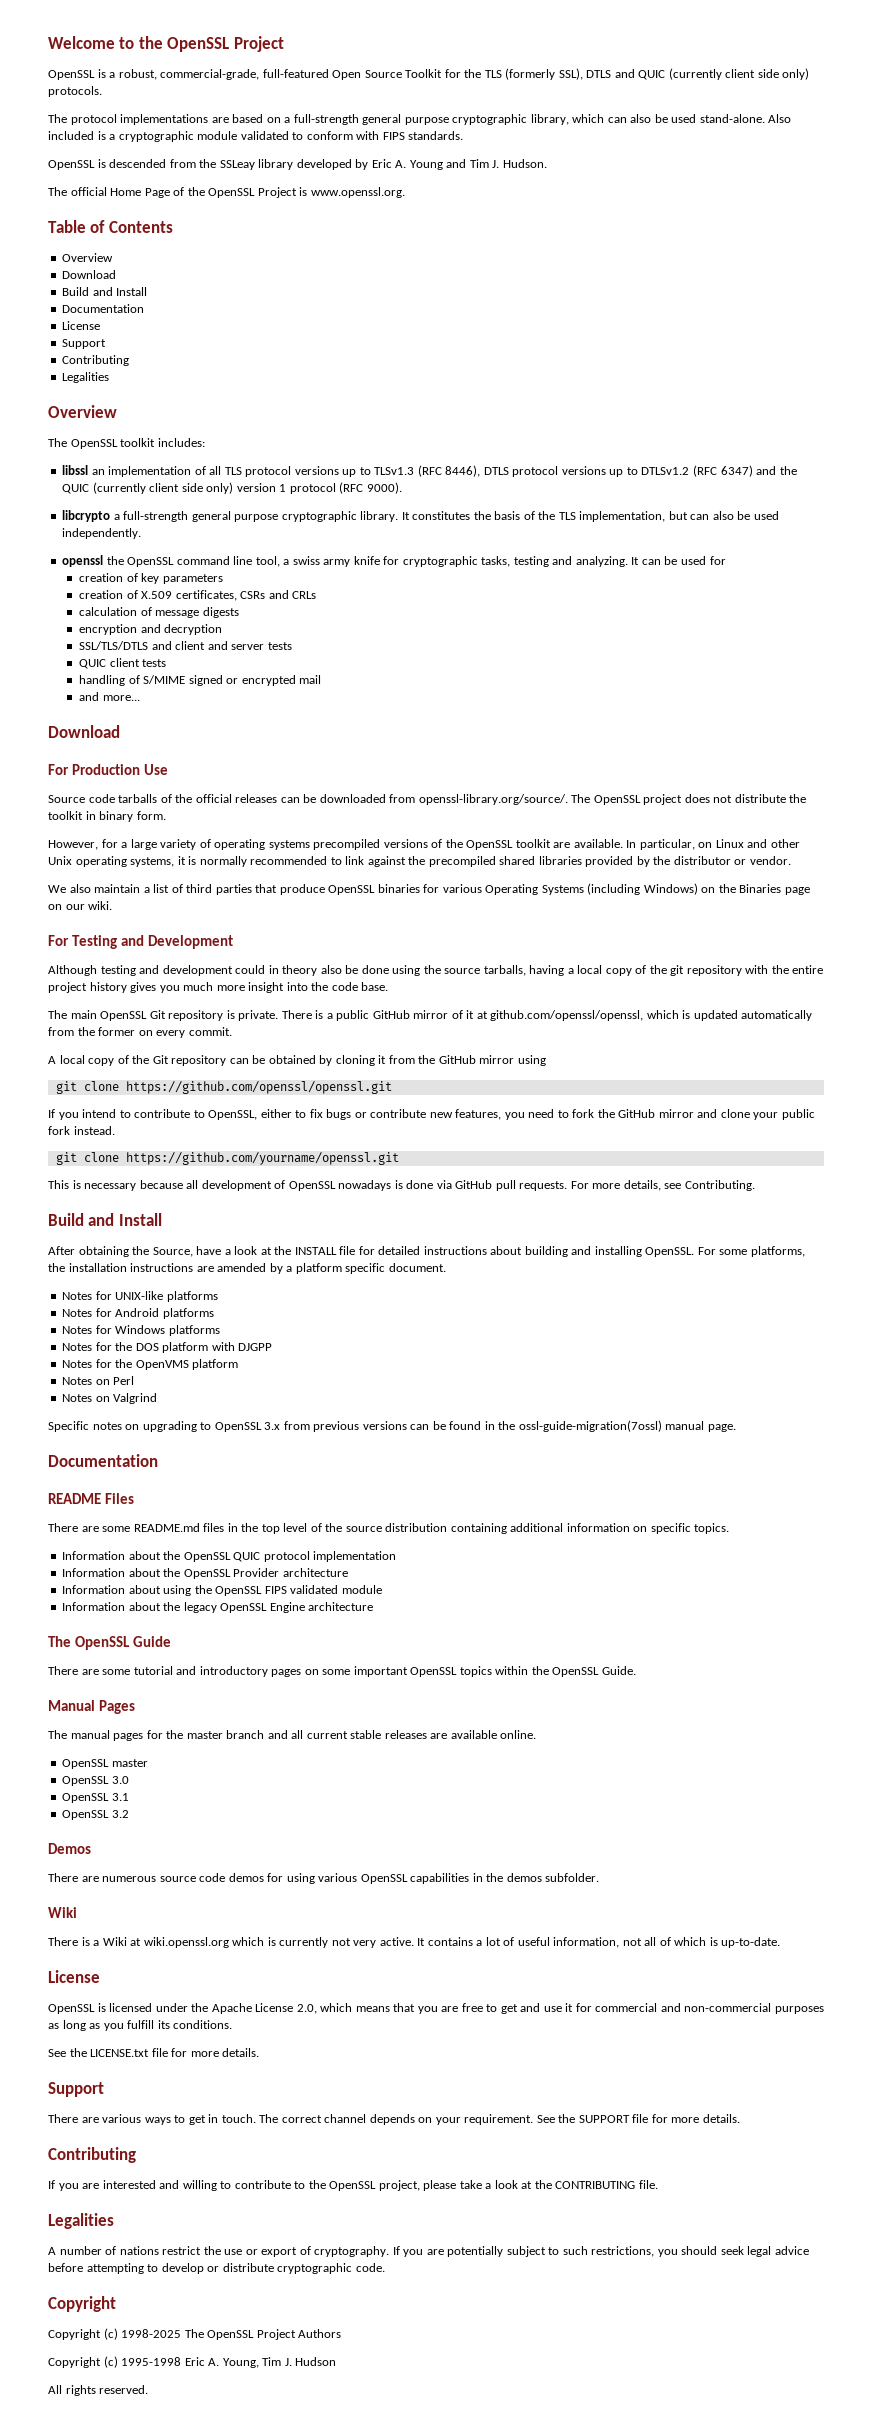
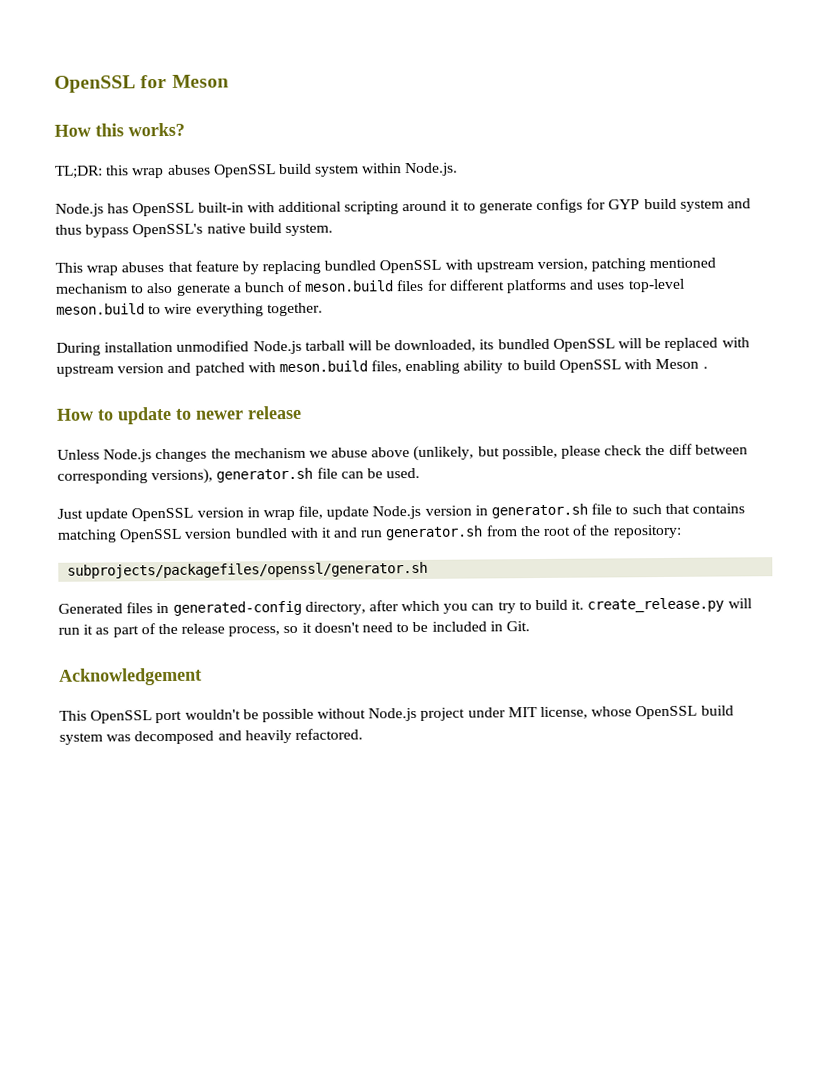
- Welcome to the OpenSSL Project
- OpenSSL is a robust, commercial-grade, full-featured Open Source Toolkit for the TLS (formerly SSL), DTLS and QUIC (currently client side only) protocols.
- The protocol implementations are based on a full-strength general purpose cryptographic library, which can also be used stand-alone. Also included is a cryptographic module validated to conform with FIPS standards.
- OpenSSL is descended from the SSLeay library developed by Eric A. Young and Tim J. Hudson.
- The official Home Page of the OpenSSL Project is www.openssl.org.
- Table of Contents
- Overview
- Download
- Build and Install
- Documentation
- License
- Support
- Contributing
- Legalities
- Overview
- The OpenSSL toolkit includes:
- libssl an implementation of all TLS protocol versions up to TLSv1.3 (RFC 8446), DTLS protocol versions up to DTLSv1.2 (RFC 6347) and the QUIC (currently client side only) version 1 protocol (RFC 9000).
- libcrypto a full-strength general purpose cryptographic library. It constitutes the basis of the TLS implementation, but can also be used independently.
- openssl the OpenSSL command line tool, a swiss army knife for cryptographic tasks, testing and analyzing. It can be used for
- creation of key parameters
- creation of X.509 certificates, CSRs and CRLs
- calculation of message digests
- encryption and decryption
- SSL/TLS/DTLS and client and server tests
- QUIC client tests
- handling of S/MIME signed or encrypted mail
- and more...
- Download
- For Production Use
- Source code tarballs of the official releases can be downloaded from openssl-library.org/source/. The OpenSSL project does not distribute the toolkit in binary form.
- However, for a large variety of operating systems precompiled versions of the OpenSSL toolkit are available. In particular, on Linux and other Unix operating systems, it is normally recommended to link against the precompiled shared libraries provided by the distributor or vendor.
- We also maintain a list of third parties that produce OpenSSL binaries for various Operating Systems (including Windows) on the Binaries page on our wiki.
- For Testing and Development
- Although testing and development could in theory also be done using the source tarballs, having a local copy of the git repository with the entire project history gives you much more insight into the code base.
- The main OpenSSL Git repository is private. There is a public GitHub mirror of it at github.com/openssl/openssl, which is updated automatically from the former on every commit.
- A local copy of the Git repository can be obtained by cloning it from the GitHub mirror using
- git clone https://github.com/openssl/openssl.git
- If you intend to contribute to OpenSSL, either to fix bugs or contribute new features, you need to fork the GitHub mirror and clone your public fork instead.
- git clone https://github.com/yourname/openssl.git
- This is necessary because all development of OpenSSL nowadays is done via GitHub pull requests. For more details, see Contributing.
- Build and Install
- After obtaining the Source, have a look at the INSTALL file for detailed instructions about building and installing OpenSSL. For some platforms, the installation instructions are amended by a platform specific document.
- Notes for UNIX-like platforms
- Notes for Android platforms
- Notes for Windows platforms
- Notes for the DOS platform with DJGPP
- Notes for the OpenVMS platform
- Notes on Perl
- Notes on Valgrind
- Specific notes on upgrading to OpenSSL 3.x from previous versions can be found in the ossl-guide-migration(7ossl) manual page.
- Documentation
- README Files
- There are some README.md files in the top level of the source distribution containing additional information on specific topics.
- Information about the OpenSSL QUIC protocol implementation
- Information about the OpenSSL Provider architecture
- Information about using the OpenSSL FIPS validated module
- Information about the legacy OpenSSL Engine architecture
- The OpenSSL Guide
- There are some tutorial and introductory pages on some important OpenSSL topics within the OpenSSL Guide.
- Manual Pages
- The manual pages for the master branch and all current stable releases are available online.
- OpenSSL master
- OpenSSL 3.0
- OpenSSL 3.1
- OpenSSL 3.2
- Demos
- There are numerous source code demos for using various OpenSSL capabilities in the demos subfolder.
- Wiki
- There is a Wiki at wiki.openssl.org which is currently not very active. It contains a lot of useful information, not all of which is up-to-date.
- License
- OpenSSL is licensed under the Apache License 2.0, which means that you are free to get and use it for commercial and non-commercial purposes as long as you fulfill its conditions.
- See the LICENSE.txt file for more details.
- Support
- There are various ways to get in touch. The correct channel depends on your requirement. See the SUPPORT file for more details.
- Contributing
- If you are interested and willing to contribute to the OpenSSL project, please take a look at the CONTRIBUTING file.
- Legalities
- A number of nations restrict the use or export of cryptography. If you are potentially subject to such restrictions, you should seek legal advice before attempting to develop or distribute cryptographic code.
- Copyright
- Copyright (c) 1998-2025 The OpenSSL Project Authors
- Copyright (c) 1995-1998 Eric A. Young, Tim J. Hudson
- All rights reserved.
+ OpenSSL for Meson
+ How this works?
+ TL;DR: this wrap abuses OpenSSL build system within Node.js.
+ Node.js has OpenSSL built-in with additional scripting around it to generate configs for GYP build system and thus bypass OpenSSL's native build system.
+ This wrap abuses that feature by replacing bundled OpenSSL with upstream version, patching mentioned mechanism to also generate a bunch of meson.build files for different platforms and uses top-level meson.build to wire everything together.
+ During installation unmodified Node.js tarball will be downloaded, its bundled OpenSSL will be replaced with upstream version and patched with meson.build files, enabling ability to build OpenSSL with Meson .
+ How to update to newer release
+ Unless Node.js changes the mechanism we abuse above (unlikely, but possible, please check the diff between corresponding versions), generator.sh file can be used.
+ Just update OpenSSL version in wrap file, update Node.js version in generator.sh file to such that contains matching OpenSSL version bundled with it and run generator.sh from the root of the repository:
+ subprojects/packagefiles/openssl/generator.sh
+ Generated files in generated-config directory, after which you can try to build it. create_release.py will run it as part of the release process, so it doesn't need to be included in Git.
+ Acknowledgement
+ This OpenSSL port wouldn't be possible without Node.js project under MIT license, whose OpenSSL build system was decomposed and heavily refactored.

